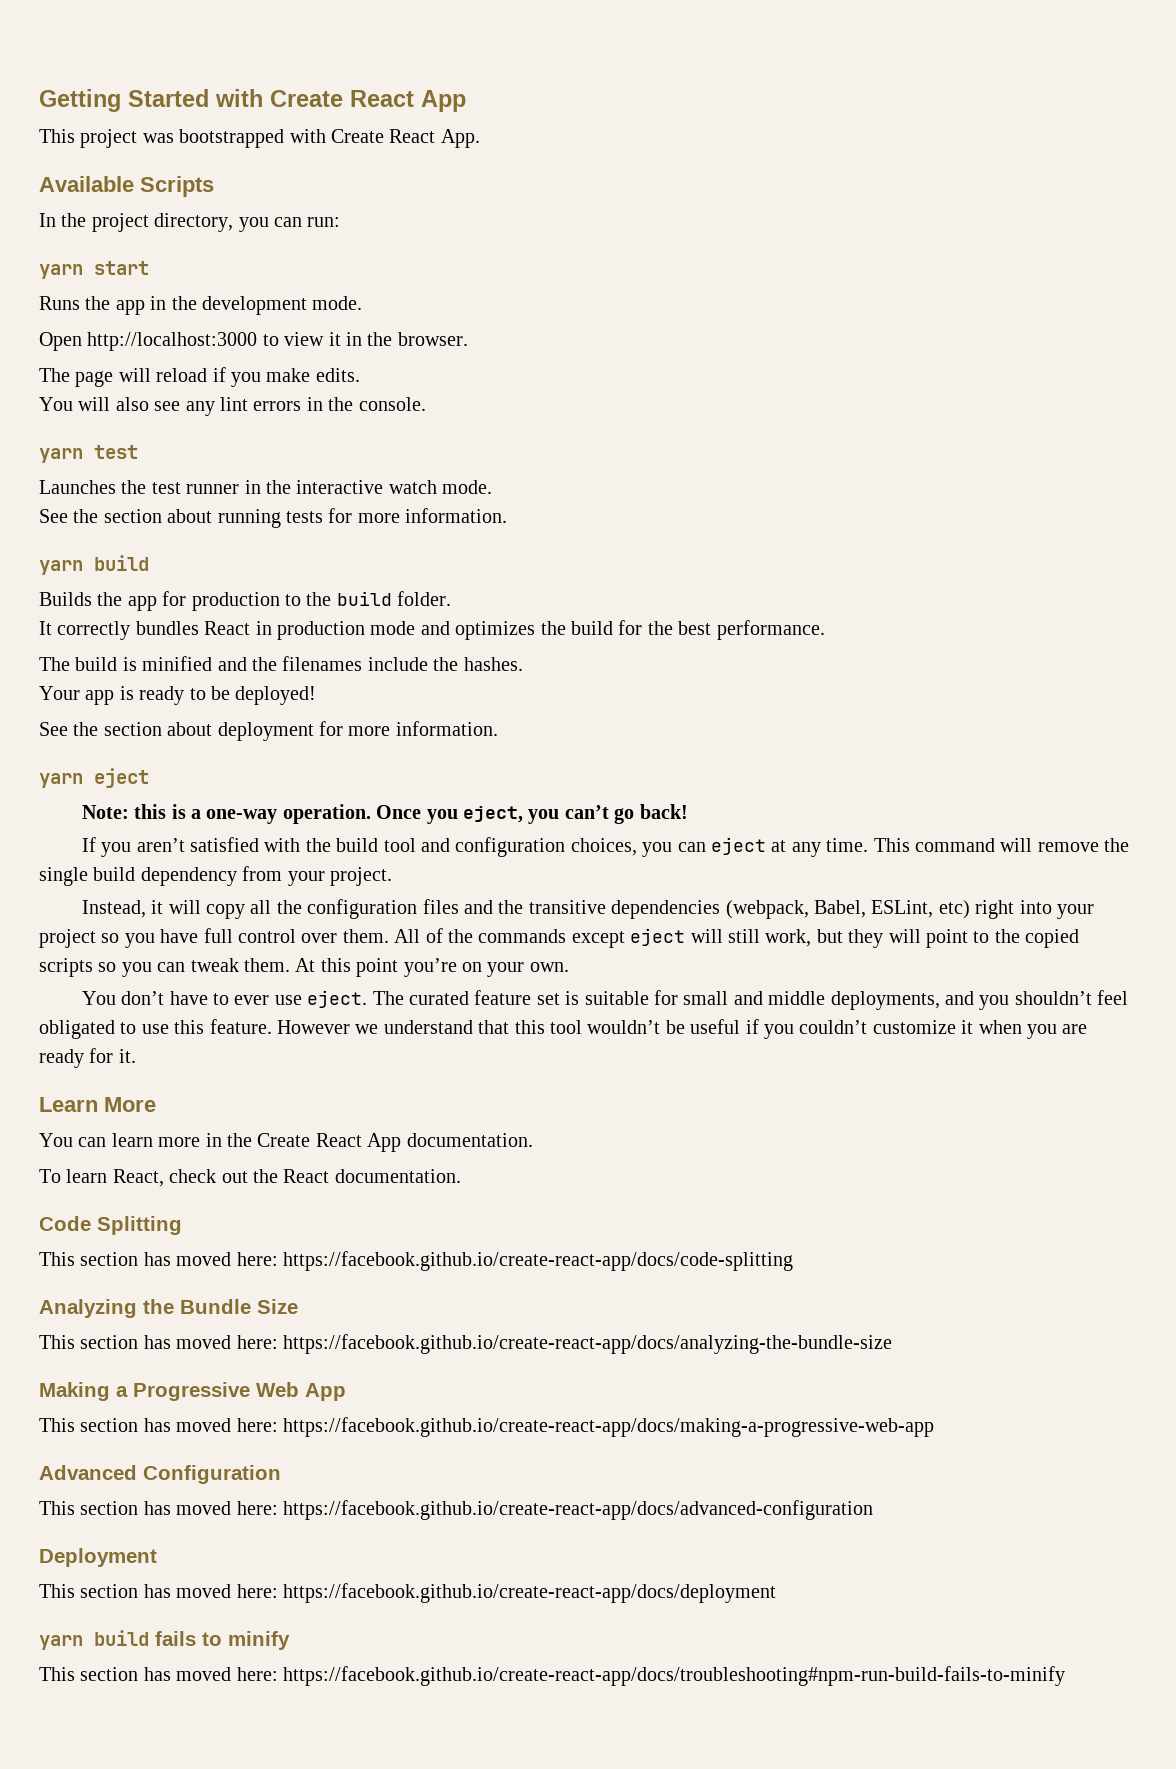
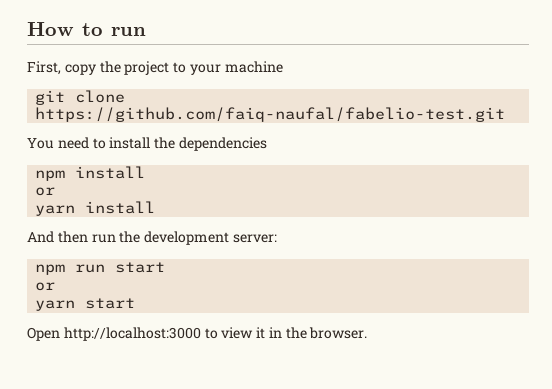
- Getting Started with Create React App
- This project was bootstrapped with Create React App.
- Available Scripts
- In the project directory, you can run:
+ How to run
+ First, copy the project to your machine
+ git clone https://github.com/faiq-naufal/fabelio-test.git
+ You need to install the dependencies
+ npm install
+ or
+ yarn install
+ And then run the development server:
+ npm run start
+ or
  yarn start
- Runs the app in the development mode.
- The page will reload if you make edits.
- You will also see any lint errors in the console.
- yarn test
- Launches the test runner in the interactive watch mode.
- See the section about running tests for more information.
- yarn build
- Builds the app for production to the build folder.
- It correctly bundles React in production mode and optimizes the build for the best performance.
- The build is minified and the filenames include the hashes.
- Your app is ready to be deployed!
- See the section about deployment for more information.
- yarn eject
- Note: this is a one-way operation. Once you eject, you can’t go back!
- If you aren’t satisfied with the build tool and configuration choices, you can eject at any time. This command will remove the single build dependency from your project.
- Instead, it will copy all the configuration files and the transitive dependencies (webpack, Babel, ESLint, etc) right into your project so you have full control over them. All of the commands except eject will still work, but they will point to the copied scripts so you can tweak them. At this point you’re on your own.
- You don’t have to ever use eject. The curated feature set is suitable for small and middle deployments, and you shouldn’t feel obligated to use this feature. However we understand that this tool wouldn’t be useful if you couldn’t customize it when you are ready for it.
- Learn More
- You can learn more in the Create React App documentation.
- To learn React, check out the React documentation.
- Code Splitting
- This section has moved here: https://facebook.github.io/create-react-app/docs/code-splitting
- Analyzing the Bundle Size
- This section has moved here: https://facebook.github.io/create-react-app/docs/analyzing-the-bundle-size
- Making a Progressive Web App
- This section has moved here: https://facebook.github.io/create-react-app/docs/making-a-progressive-web-app
- Advanced Configuration
- This section has moved here: https://facebook.github.io/create-react-app/docs/advanced-configuration
- Deployment
- This section has moved here: https://facebook.github.io/create-react-app/docs/deployment
- yarn build fails to minify
- This section has moved here: https://facebook.github.io/create-react-app/docs/troubleshooting#npm-run-build-fails-to-minify

